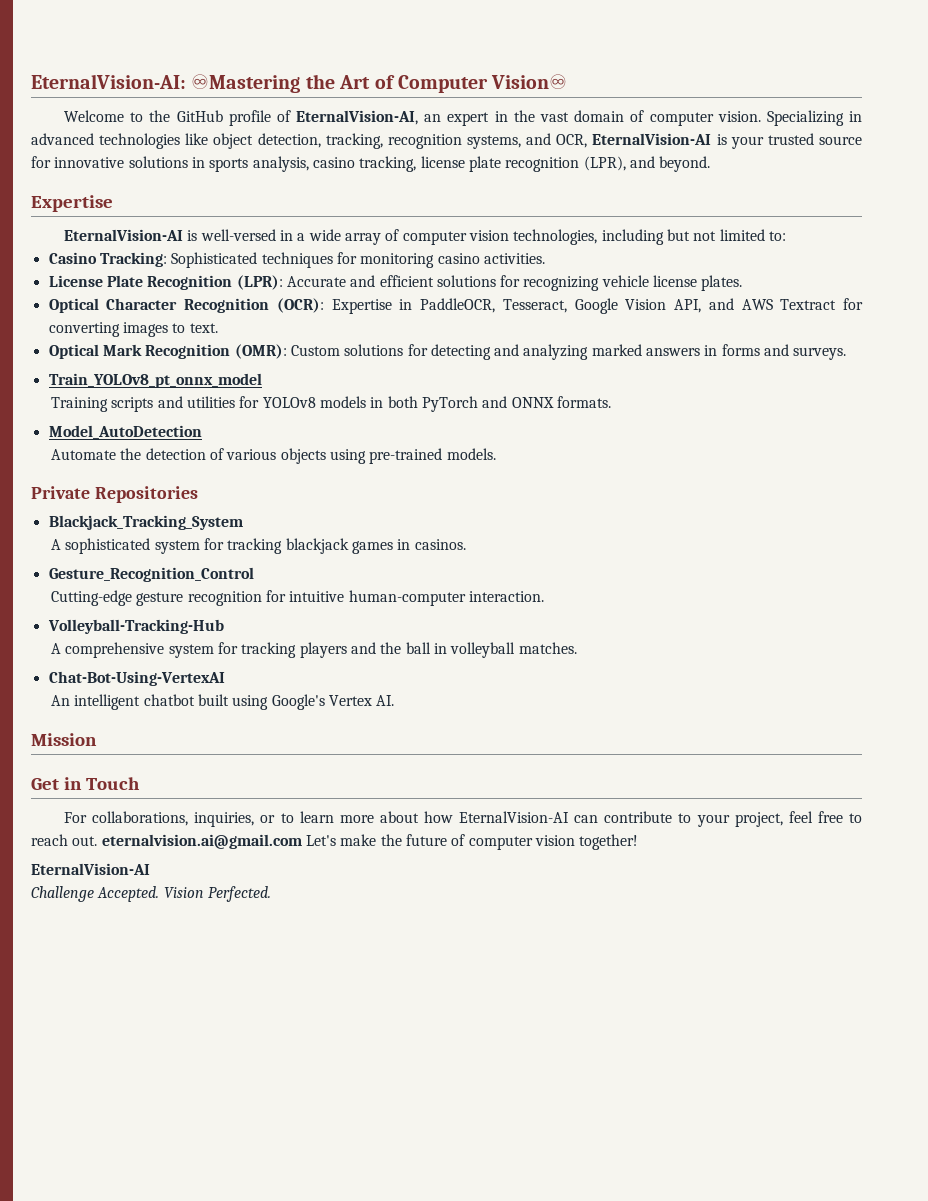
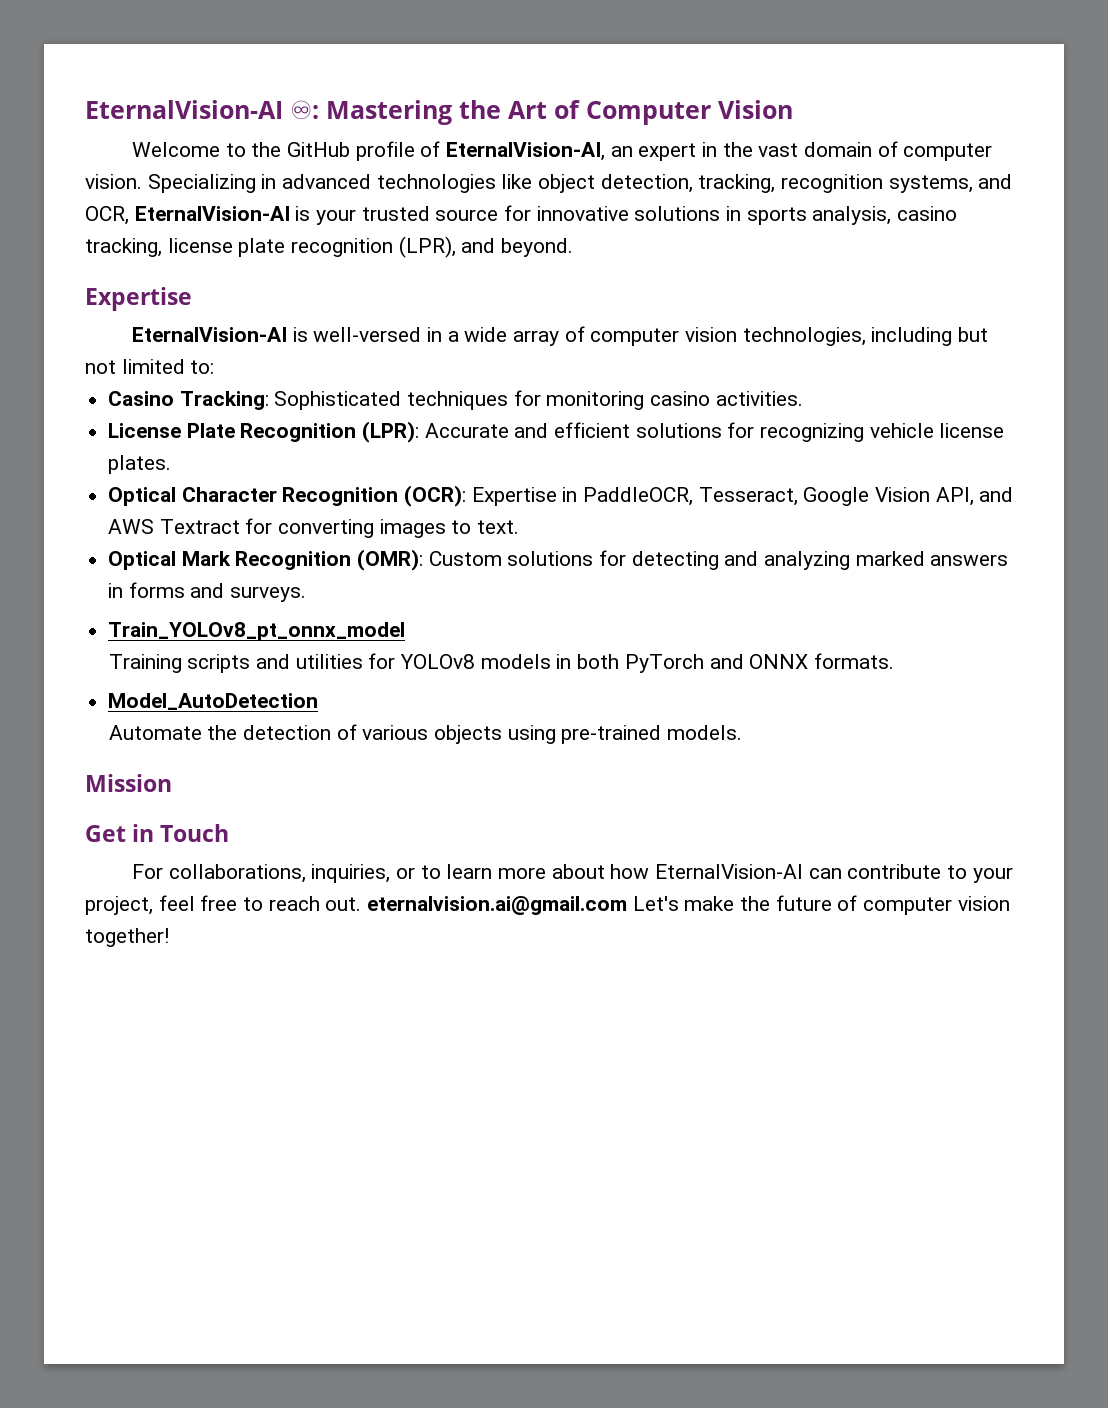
- EternalVision-AI: ♾Mastering the Art of Computer Vision♾
+ EternalVision-AI ♾: Mastering the Art of Computer Vision
- Private Repositories
- Blackjack_Tracking_System
- A sophisticated system for tracking blackjack games in casinos.
- Gesture_Recognition_Control
- Cutting-edge gesture recognition for intuitive human-computer interaction.
- Volleyball-Tracking-Hub
- A comprehensive system for tracking players and the ball in volleyball matches.
- Chat-Bot-Using-VertexAI
- An intelligent chatbot built using Google's Vertex AI.
  For collaborations, inquiries, or to learn more about how EternalVision-AI can contribute to your project, feel free to reach out. eternalvision.ai@gmail.com Let's make the future of computer vision together!
- EternalVision-AI
- Challenge Accepted. Vision Perfected.

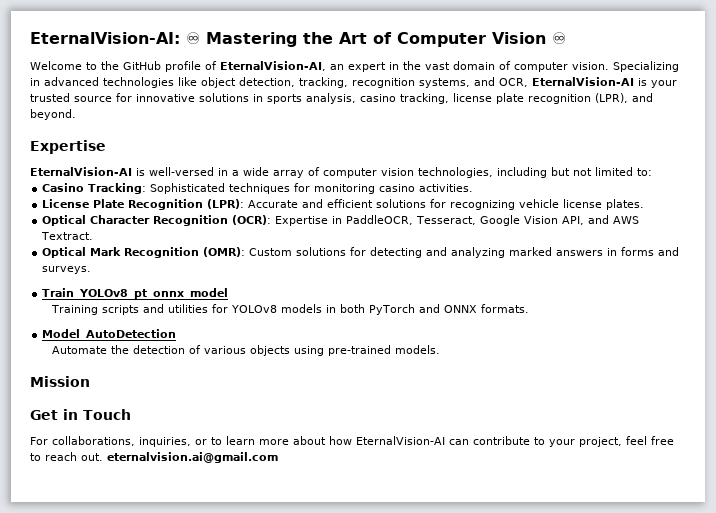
- EternalVision-AI ♾: Mastering the Art of Computer Vision
+ EternalVision-AI: ♾ Mastering the Art of Computer Vision ♾
- Optical Character Recognition (OCR): Expertise in PaddleOCR, Tesseract, Google Vision API, and AWS Textract for converting images to text.
+ Optical Character Recognition (OCR): Expertise in PaddleOCR, Tesseract, Google Vision API, and AWS Textract.
- For collaborations, inquiries, or to learn more about how EternalVision-AI can contribute to your project, feel free to reach out. eternalvision.ai@gmail.com Let's make the future of computer vision together!
+ For collaborations, inquiries, or to learn more about how EternalVision-AI can contribute to your project, feel free to reach out. eternalvision.ai@gmail.com

